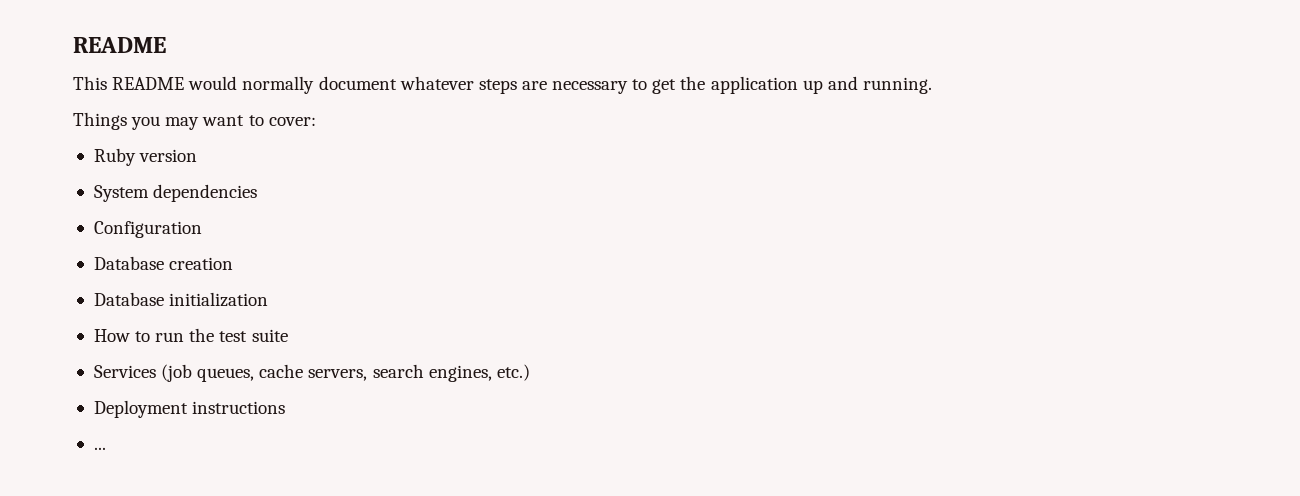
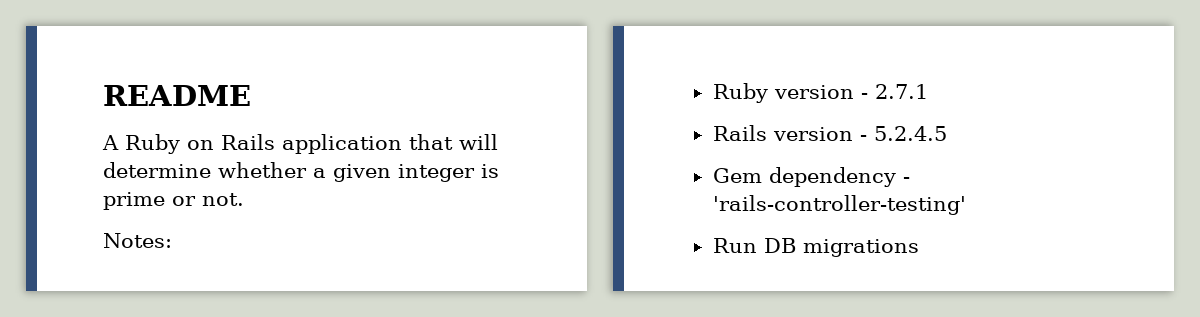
- This README would normally document whatever steps are necessary to get the application up and running.
- Things you may want to cover:
- Ruby version
- System dependencies
- Configuration
- Database creation
- Database initialization
- How to run the test suite
- Services (job queues, cache servers, search engines, etc.)
- Deployment instructions
- ...
+ A Ruby on Rails application that will determine whether a given integer is prime or not.
+ Notes:
+ Ruby version - 2.7.1
+ Rails version - 5.2.4.5
+ Gem dependency - 'rails-controller-testing'
+ Run DB migrations

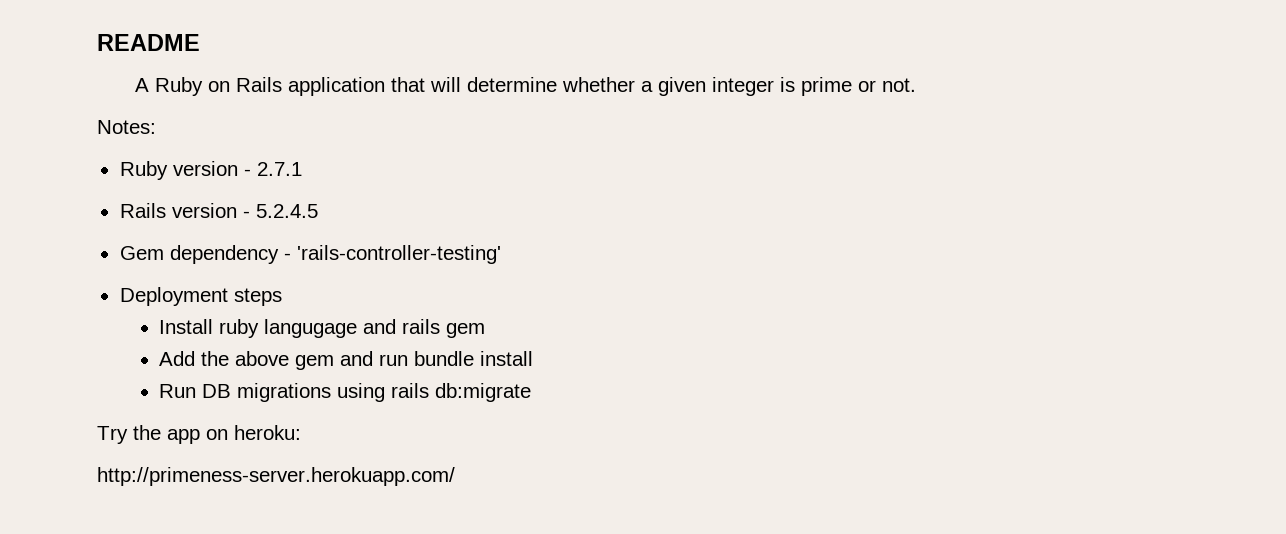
- Run DB migrations
+ Deployment steps
+ Install ruby langugage and rails gem
+ Add the above gem and run bundle install
+ Run DB migrations using rails db:migrate
+ Try the app on heroku:
+ http://primeness-server.herokuapp.com/

